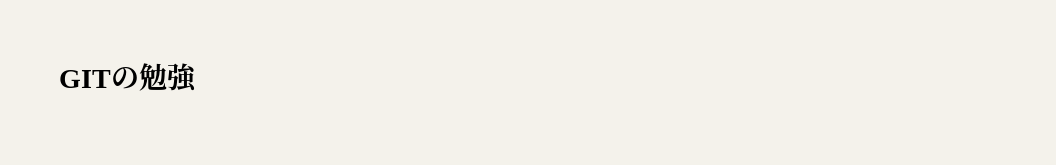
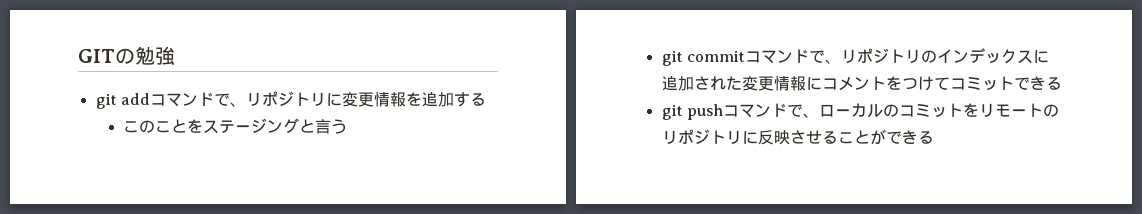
+ git addコマンドで、リポジトリに変更情報を追加する
+ このことをステージングと言う
+ git commitコマンドで、リポジトリのインデックスに追加された変更情報にコメントをつけてコミットできる
+ git pushコマンドで、ローカルのコミットをリモートのリポジトリに反映させることができる

